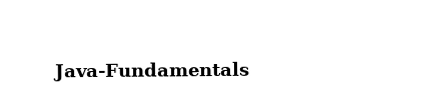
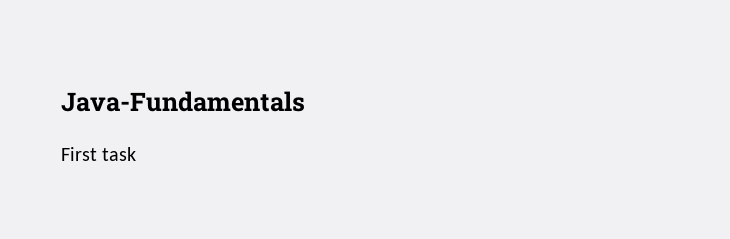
+ First task

